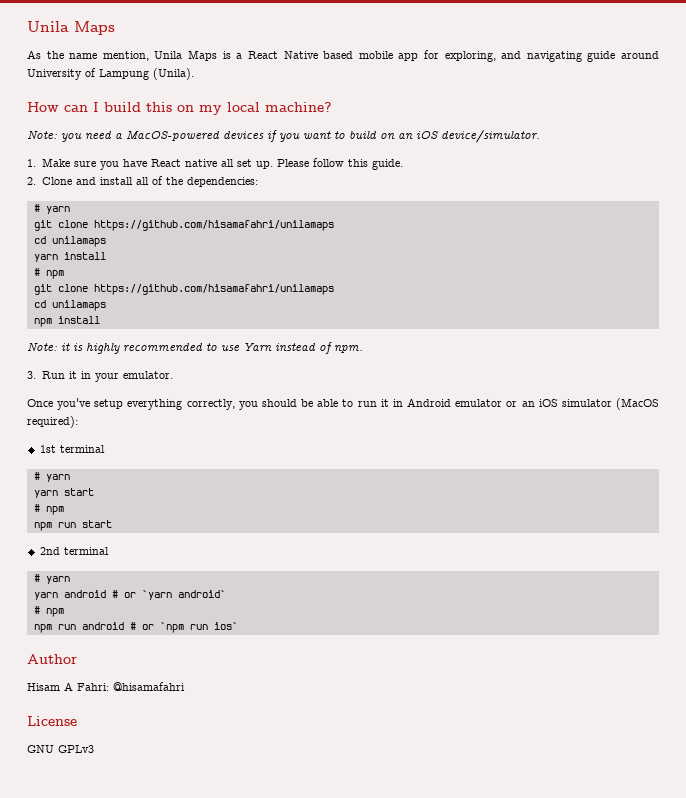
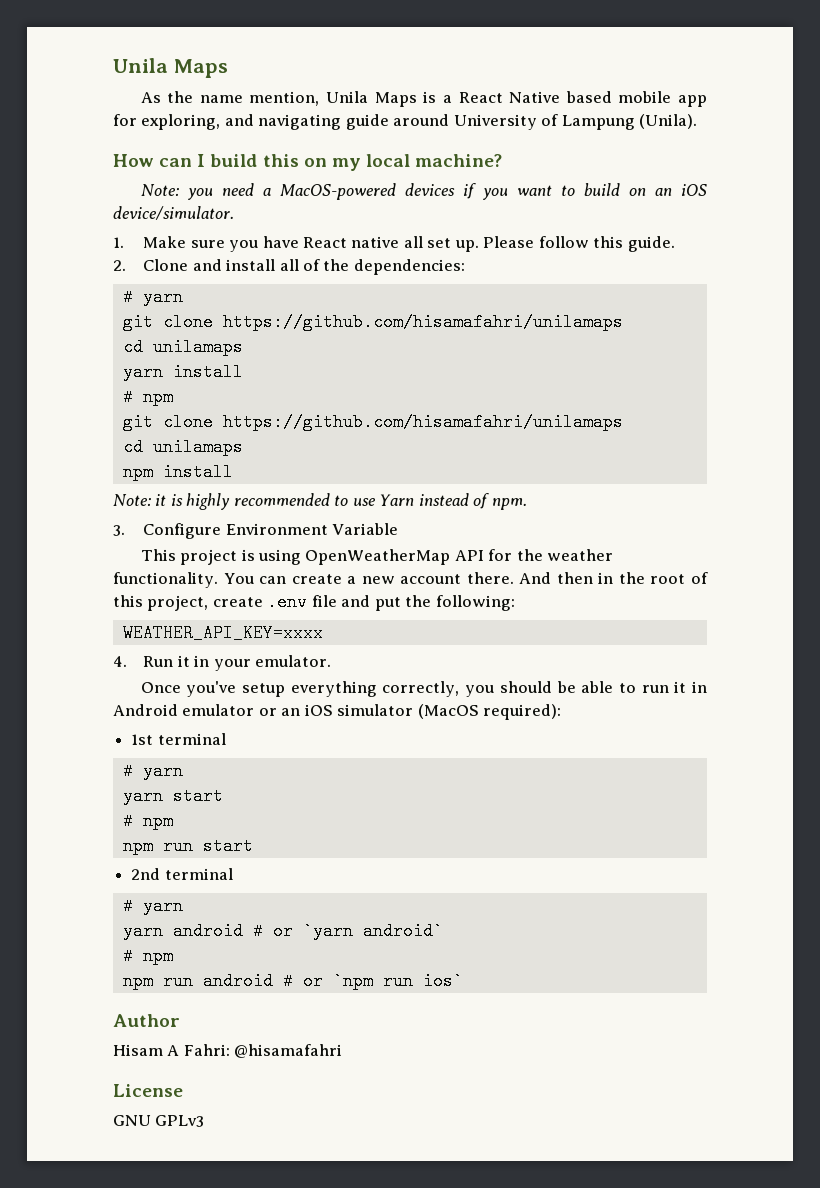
- 3. Run it in your emulator.
+ 3. Configure Environment Variable
+ This project is using OpenWeatherMap API for the weather functionality. You can create a new account there. And then in the root of this project, create .env file and put the following:
+ WEATHER_API_KEY=xxxx
+ 4. Run it in your emulator.

